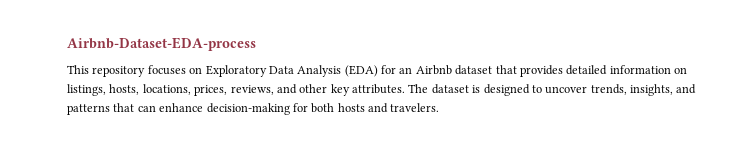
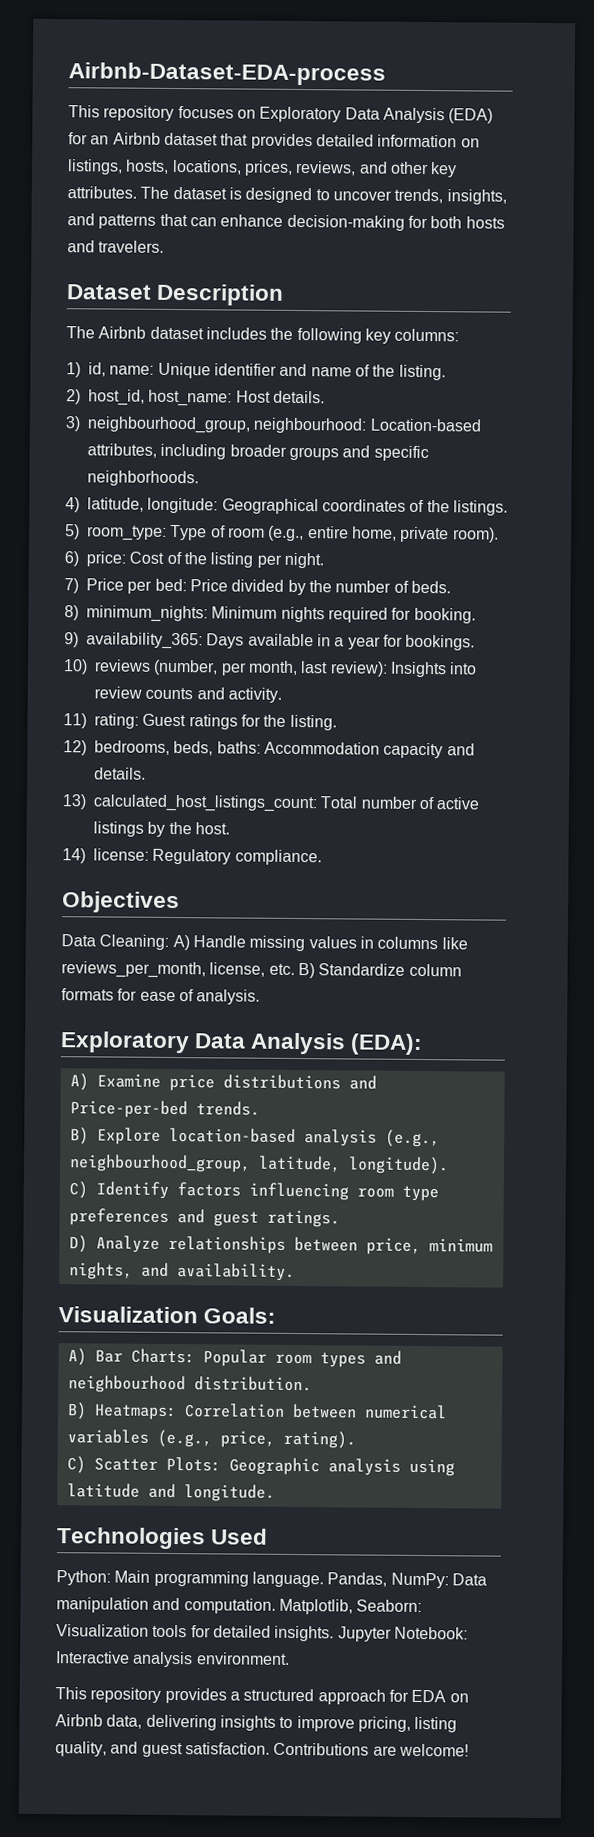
+ Dataset Description
+ The Airbnb dataset includes the following key columns:
+ 1) id, name: Unique identifier and name of the listing.
+ 2) host_id, host_name: Host details.
+ 3) neighbourhood_group, neighbourhood: Location-based attributes, including broader groups and specific neighborhoods.
+ 4) latitude, longitude: Geographical coordinates of the listings.
+ 5) room_type: Type of room (e.g., entire home, private room).
+ 6) price: Cost of the listing per night.
+ 7) Price per bed: Price divided by the number of beds.
+ 8) minimum_nights: Minimum nights required for booking.
+ 9) availability_365: Days available in a year for bookings.
+ 10) reviews (number, per month, last review): Insights into review counts and activity.
+ 11) rating: Guest ratings for the listing.
+ 12) bedrooms, beds, baths: Accommodation capacity and details.
+ 13) calculated_host_listings_count: Total number of active listings by the host.
+ 14) license: Regulatory compliance.
+ Objectives
+ Data Cleaning: A) Handle missing values in columns like reviews_per_month, license, etc. B) Standardize column formats for ease of analysis.
+ Exploratory Data Analysis (EDA):
+ A) Examine price distributions and Price-per-bed trends.
+ B) Explore location-based analysis (e.g., neighbourhood_group, latitude, longitude).
+ C) Identify factors influencing room type preferences and guest ratings.
+ D) Analyze relationships between price, minimum nights, and availability.
+ Visualization Goals:
+ A) Bar Charts: Popular room types and neighbourhood distribution.
+ B) Heatmaps: Correlation between numerical variables (e.g., price, rating).
+ C) Scatter Plots: Geographic analysis using latitude and longitude.
+ Technologies Used
+ Python: Main programming language. Pandas, NumPy: Data manipulation and computation. Matplotlib, Seaborn: Visualization tools for detailed insights. Jupyter Notebook: Interactive analysis environment.
+ This repository provides a structured approach for EDA on Airbnb data, delivering insights to improve pricing, listing quality, and guest satisfaction. Contributions are welcome!

